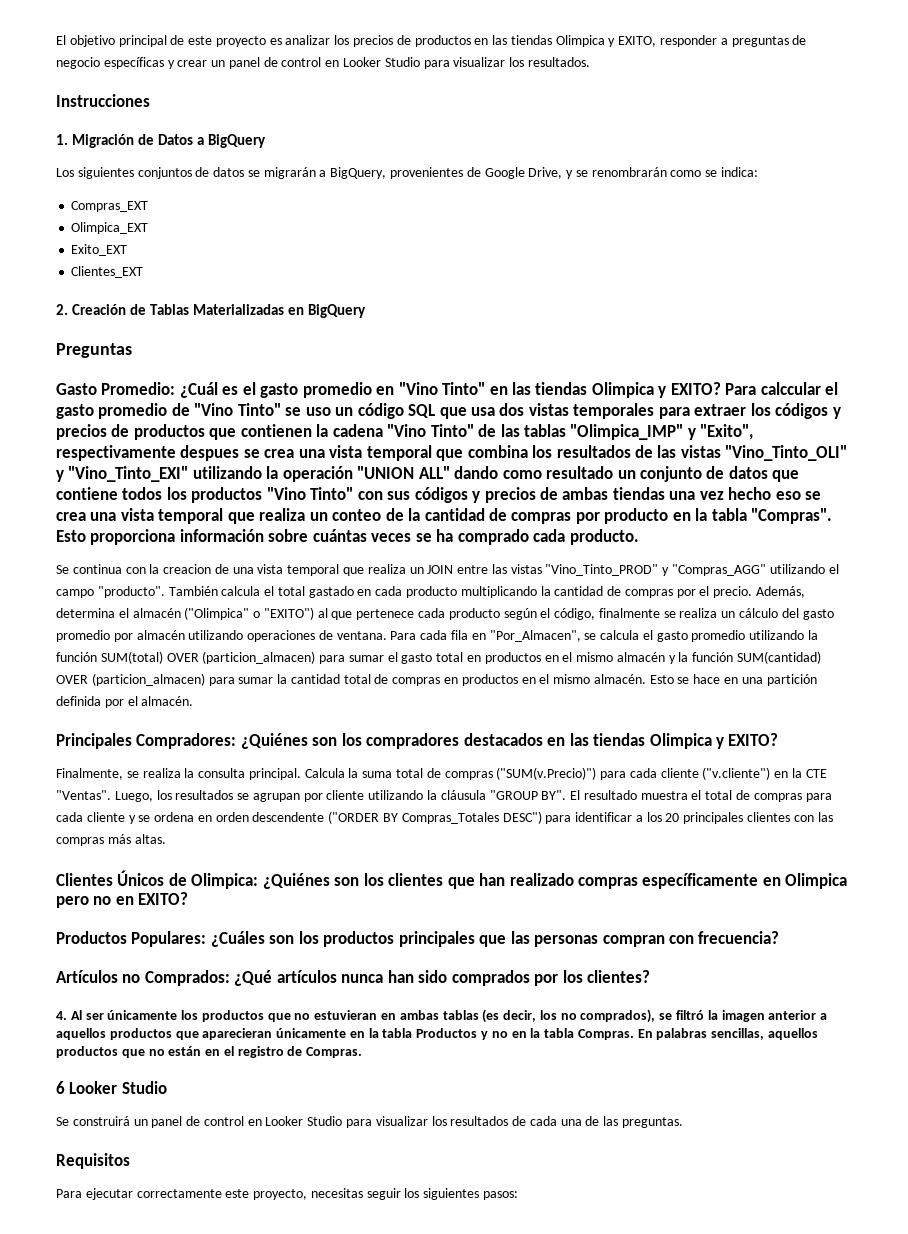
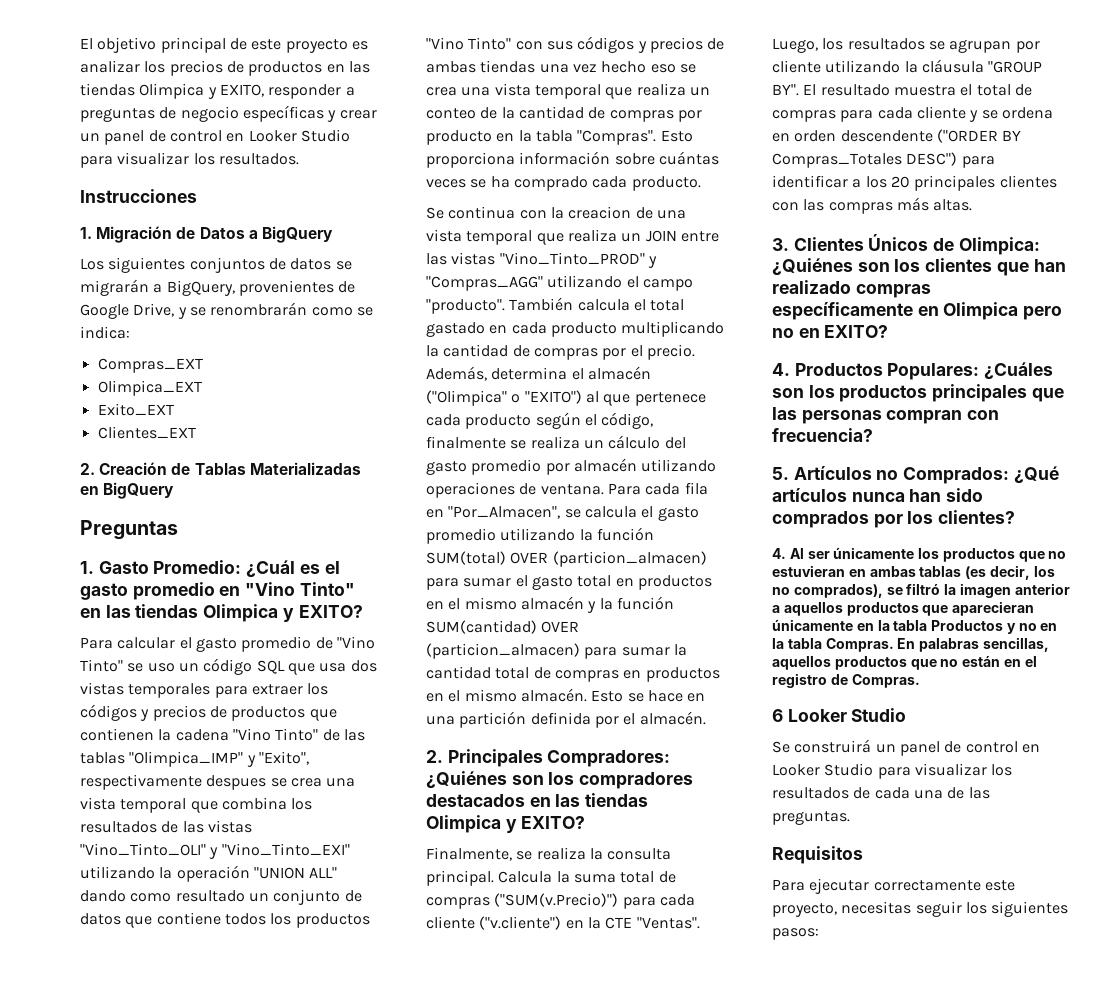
- Gasto Promedio:
+ 1. Gasto Promedio:
- ¿Cuál es el gasto promedio en "Vino Tinto" en las tiendas Olimpica y EXITO? Para calccular el gasto promedio de "Vino Tinto" se uso un código SQL que usa dos vistas temporales para extraer los códigos y precios de productos que contienen la cadena "Vino Tinto" de las tablas "Olimpica_IMP" y "Exito", respectivamente despues se crea una vista temporal que combina los resultados de las vistas "Vino_Tinto_OLI" y "Vino_Tinto_EXI" utilizando la operación "UNION ALL" dando como resultado un conjunto de datos que contiene todos los productos "Vino Tinto" con sus códigos y precios de ambas tiendas una vez hecho eso se crea una vista temporal que realiza un conteo de la cantidad de compras por producto en la tabla "Compras".
+ ¿Cuál es el gasto promedio en "Vino Tinto" en las tiendas Olimpica y EXITO?
+ Para calcular el gasto promedio de "Vino Tinto" se uso un código SQL que usa dos vistas temporales para extraer los códigos y precios de productos que contienen la cadena "Vino Tinto" de las tablas "Olimpica_IMP" y "Exito", respectivamente despues se crea una vista temporal que combina los resultados de las vistas "Vino_Tinto_OLI" y "Vino_Tinto_EXI" utilizando la operación "UNION ALL" dando como resultado un conjunto de datos que contiene todos los productos "Vino Tinto" con sus códigos y precios de ambas tiendas una vez hecho eso se crea una vista temporal que realiza un conteo de la cantidad de compras por producto en la tabla "Compras".
- Principales Compradores: ¿Quiénes son los compradores destacados en las tiendas Olimpica y EXITO?
+ 2. Principales Compradores: ¿Quiénes son los compradores destacados en las tiendas Olimpica y EXITO?
- Clientes Únicos de Olimpica: ¿Quiénes son los clientes que han realizado compras específicamente en Olimpica pero no en EXITO?
+ 3. Clientes Únicos de Olimpica: ¿Quiénes son los clientes que han realizado compras específicamente en Olimpica pero no en EXITO?
- Productos Populares: ¿Cuáles son los productos principales que las personas compran con frecuencia?
+ 4. Productos Populares: ¿Cuáles son los productos principales que las personas compran con frecuencia?
- Artículos no Comprados: ¿Qué artículos nunca han sido comprados por los clientes?
+ 5. Artículos no Comprados: ¿Qué artículos nunca han sido comprados por los clientes?

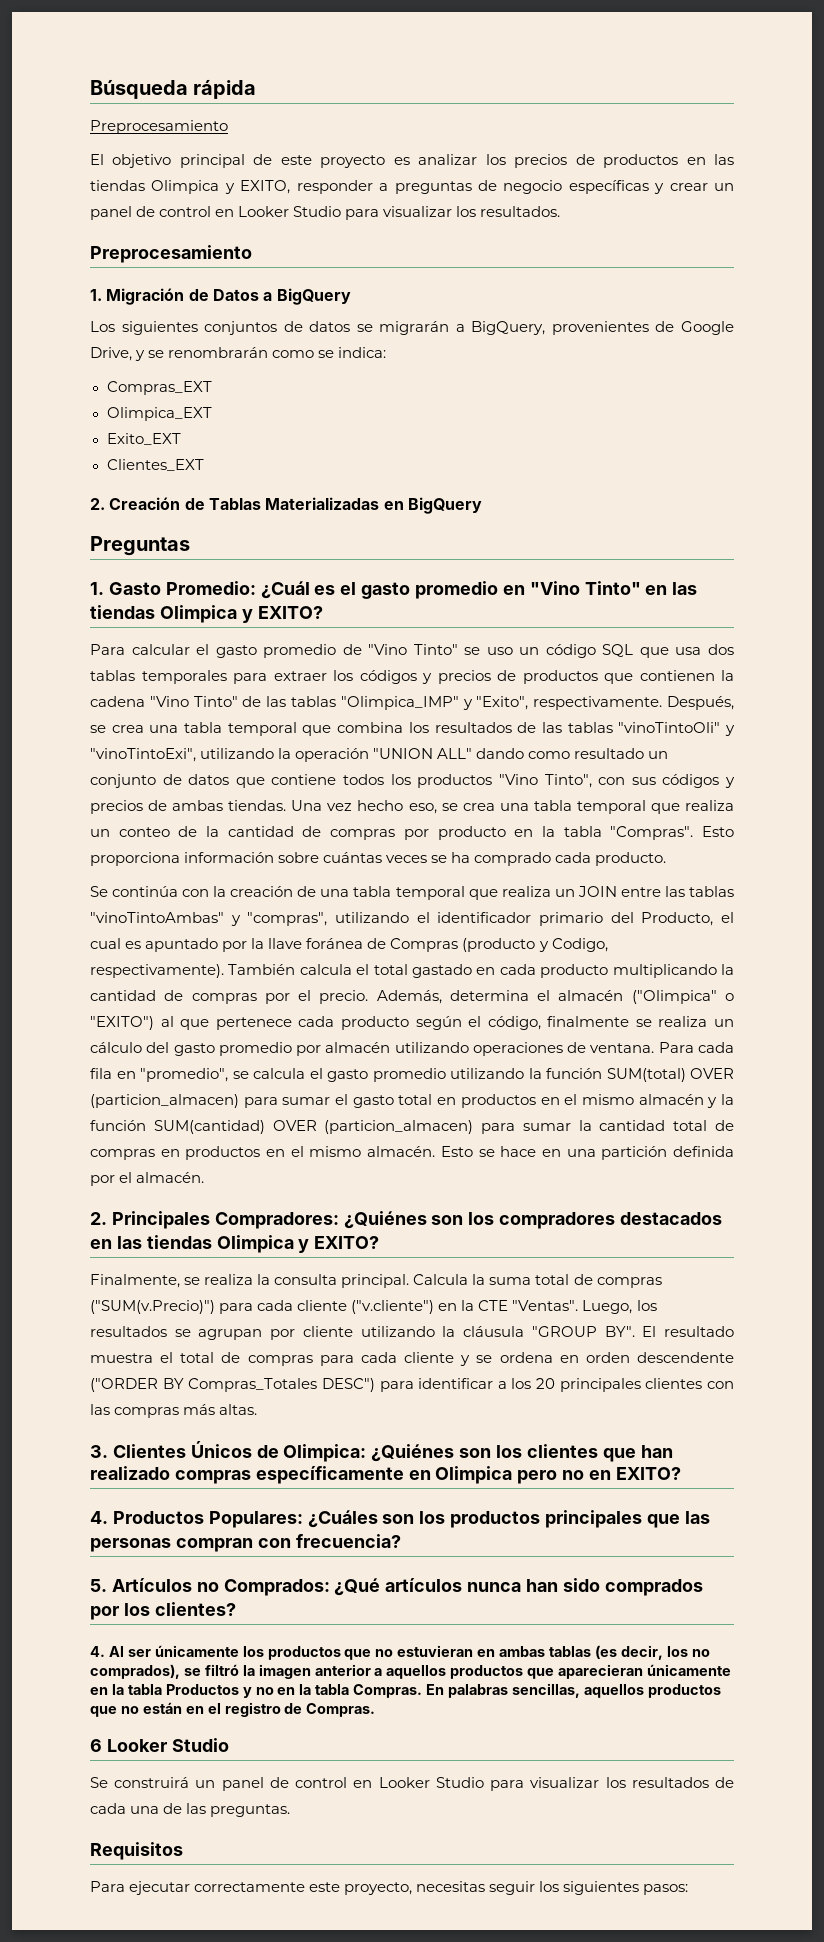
+ Búsqueda rápida
+ Preprocesamiento
  El objetivo principal de este proyecto es analizar los precios de productos en las tiendas Olimpica y EXITO, responder a preguntas de negocio específicas y crear un panel de control en Looker Studio para visualizar los resultados.
- Instrucciones
+ Preprocesamiento
- Para calcular el gasto promedio de "Vino Tinto" se uso un código SQL que usa dos vistas temporales para extraer los códigos y precios de productos que contienen la cadena "Vino Tinto" de las tablas "Olimpica_IMP" y "Exito", respectivamente despues se crea una vista temporal que combina los resultados de las vistas "Vino_Tinto_OLI" y "Vino_Tinto_EXI" utilizando la operación "UNION ALL" dando como resultado un conjunto de datos que contiene todos los productos "Vino Tinto" con sus códigos y precios de ambas tiendas una vez hecho eso se crea una vista temporal que realiza un conteo de la cantidad de compras por producto en la tabla "Compras".
+ Para calcular el gasto promedio de "Vino Tinto" se uso un código SQL que usa dos tablas temporales para extraer los códigos y precios de productos que contienen la cadena "Vino Tinto" de las tablas "Olimpica_IMP" y "Exito", respectivamente. Después, se crea una tabla temporal que combina los resultados de las tablas "vinoTintoOli" y "vinoTintoExi", utilizando la operación "UNION ALL" dando como resultado un conjunto de datos que contiene todos los productos "Vino Tinto", con sus códigos y precios de ambas tiendas. Una vez hecho eso, se crea una tabla temporal que realiza un conteo de la cantidad de compras por producto en la tabla "Compras".
- Se continua con la creacion de una vista temporal que realiza un JOIN entre las vistas "Vino_Tinto_PROD" y "Compras_AGG" utilizando el campo "producto".
+ Se continúa con la creación de una tabla temporal que realiza un JOIN entre las tablas "vinoTintoAmbas" y "compras", utilizando el identificador primario del Producto, el cual es apuntado por la llave foránea de Compras (producto y Codigo, respectivamente).
- Para cada fila en "Por_Almacen", se calcula el gasto promedio utilizando la función SUM(total) OVER (particion_almacen) para sumar el gasto total en productos en el mismo almacén y la función SUM(cantidad) OVER (particion_almacen) para sumar la cantidad total de compras en productos en el mismo almacén.
+ Para cada fila en "promedio", se calcula el gasto promedio utilizando la función SUM(total) OVER (particion_almacen) para sumar el gasto total en productos en el mismo almacén y la función SUM(cantidad) OVER (particion_almacen) para sumar la cantidad total de compras en productos en el mismo almacén.

